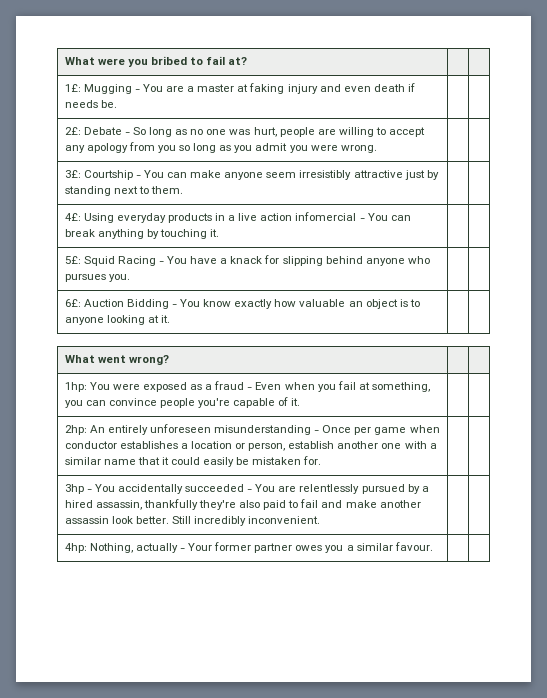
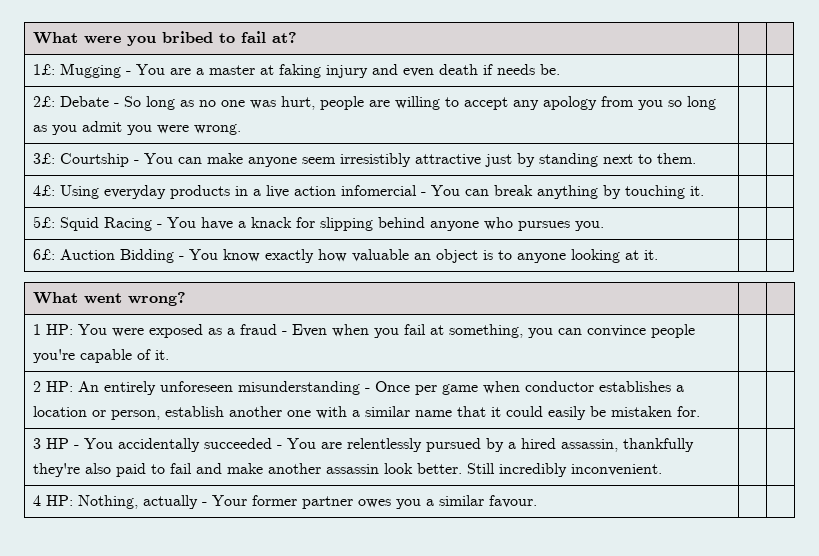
- 1hp: You were exposed as a fraud - Even when you fail at something, you can convince people you're capable of it. | |
+ 1 HP: You were exposed as a fraud - Even when you fail at something, you can convince people you're capable of it. | |
- 2hp: An entirely unforeseen misunderstanding - Once per game when conductor establishes a location or person, establish another one with a similar name that it could easily be mistaken for. | |
+ 2 HP: An entirely unforeseen misunderstanding - Once per game when conductor establishes a location or person, establish another one with a similar name that it could easily be mistaken for. | |
- 3hp - You accidentally succeeded - You are relentlessly pursued by a hired assassin, thankfully they're also paid to fail and make another assassin look better. Still incredibly inconvenient. | |
+ 3 HP - You accidentally succeeded - You are relentlessly pursued by a hired assassin, thankfully they're also paid to fail and make another assassin look better. Still incredibly inconvenient. | |
- 4hp: Nothing, actually - Your former partner owes you a similar favour. | |
+ 4 HP: Nothing, actually - Your former partner owes you a similar favour. | |

